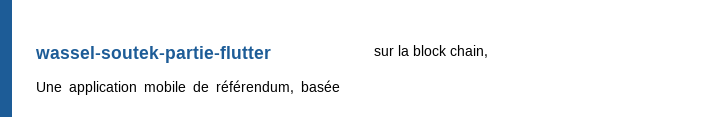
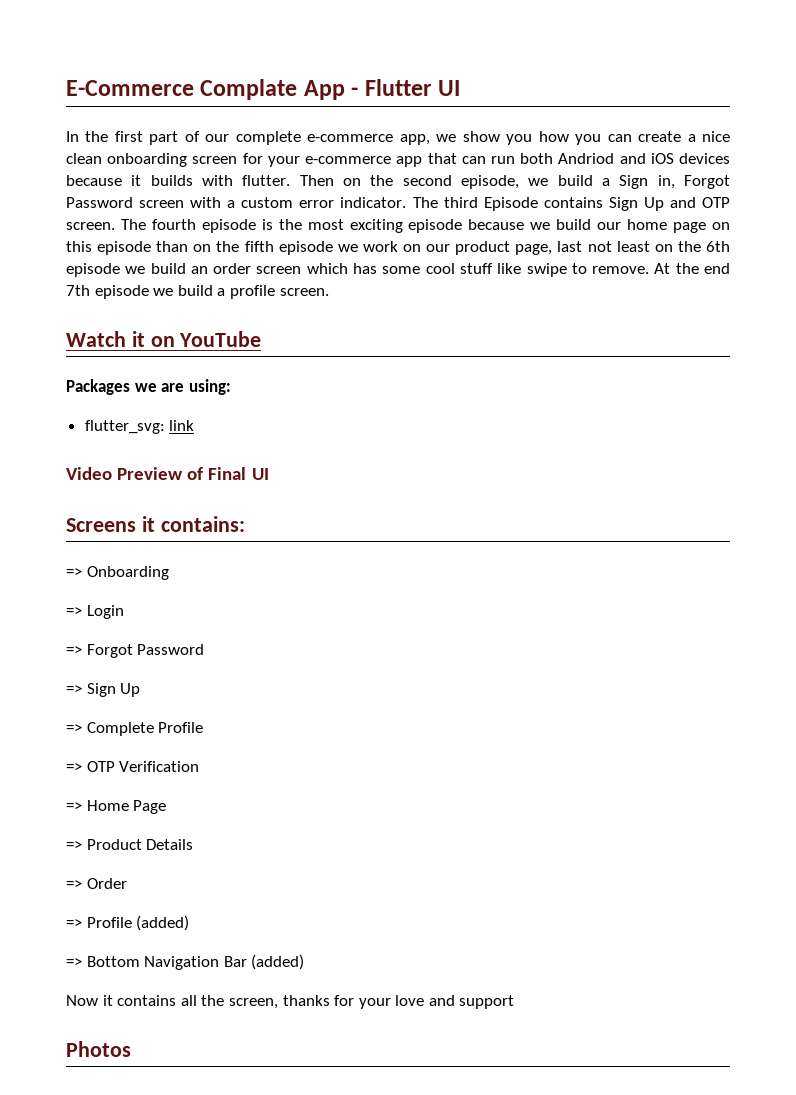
- wassel-soutek-partie-flutter
- Une application mobile de référendum, basée sur la block chain,
+ E-Commerce Complate App - Flutter UI
+ In the first part of our complete e-commerce app, we show you how you can create a nice clean onboarding screen for your e-commerce app that can run both Andriod and iOS devices because it builds with flutter. Then on the second episode, we build a Sign in, Forgot Password screen with a custom error indicator. The third Episode contains Sign Up and OTP screen. The fourth episode is the most exciting episode because we build our home page on this episode than on the fifth episode we work on our product page, last not least on the 6th episode we build an order screen which has some cool stuff like swipe to remove. At the end 7th episode we build a profile screen.
+ Watch it on YouTube
+ Packages we are using:
+ flutter_svg: link
+ Video Preview of Final UI
+ Screens it contains:
+ => Onboarding
+ => Login
+ => Forgot Password
+ => Sign Up
+ => Complete Profile
+ => OTP Verification
+ => Home Page
+ => Product Details
+ => Order
+ => Profile (added)
+ => Bottom Navigation Bar (added)
+ Now it contains all the screen, thanks for your love and support
+ Photos

